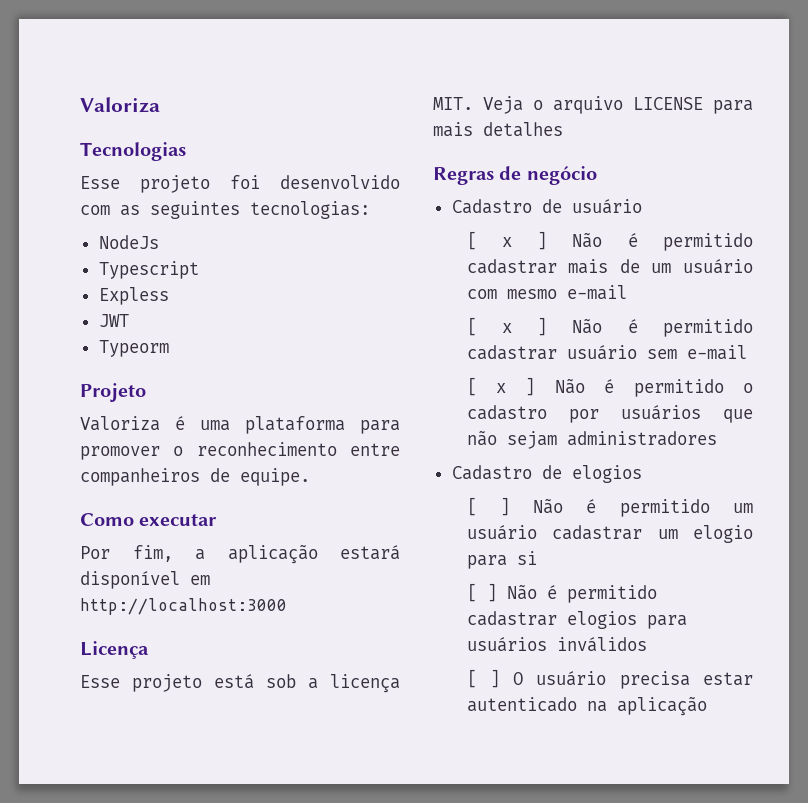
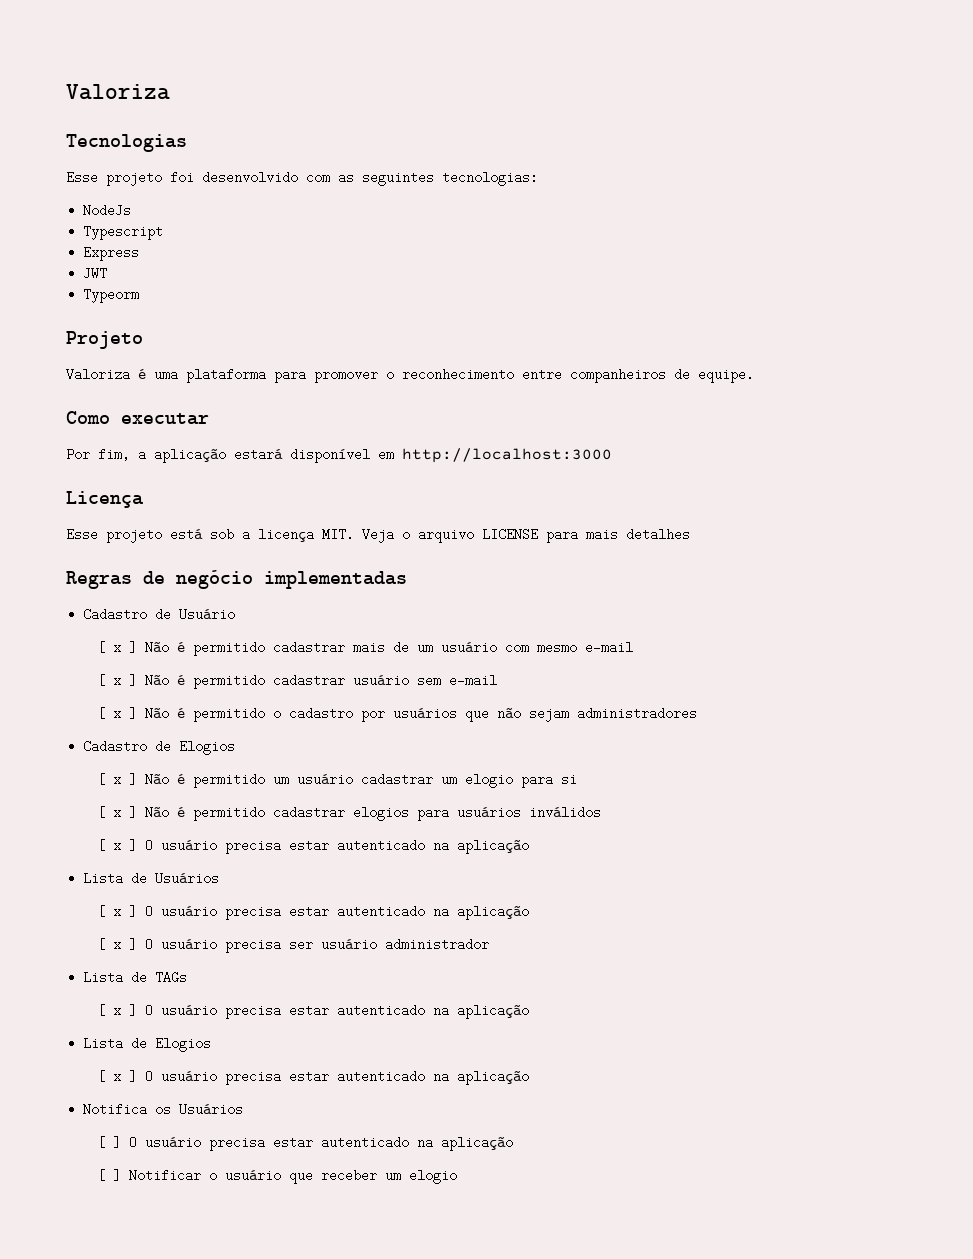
- Expless
+ Express
- Regras de negócio
- Cadastro de usuário
+ Regras de negócio implementadas
+ Cadastro de Usuário
- Cadastro de elogios
- [ ] Não é permitido um usuário cadastrar um elogio para si
+ Cadastro de Elogios
+ [ x ] Não é permitido um usuário cadastrar um elogio para si
- [ ] Não é permitido cadastrar elogios para usuários inválidos
+ [ x ] Não é permitido cadastrar elogios para usuários inválidos
+ [ x ] O usuário precisa estar autenticado na aplicação
+ Lista de Usuários
+ [ x ] O usuário precisa estar autenticado na aplicação
+ [ x ] O usuário precisa ser usuário administrador
+ Lista de TAGs
+ [ x ] O usuário precisa estar autenticado na aplicação
+ Lista de Elogios
+ [ x ] O usuário precisa estar autenticado na aplicação
+ Notifica os Usuários
  [ ] O usuário precisa estar autenticado na aplicação
+ [ ] Notificar o usuário que receber um elogio

